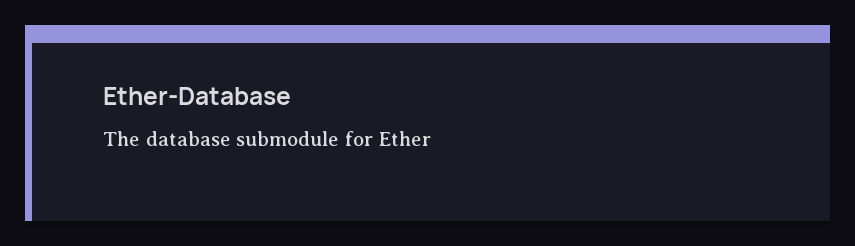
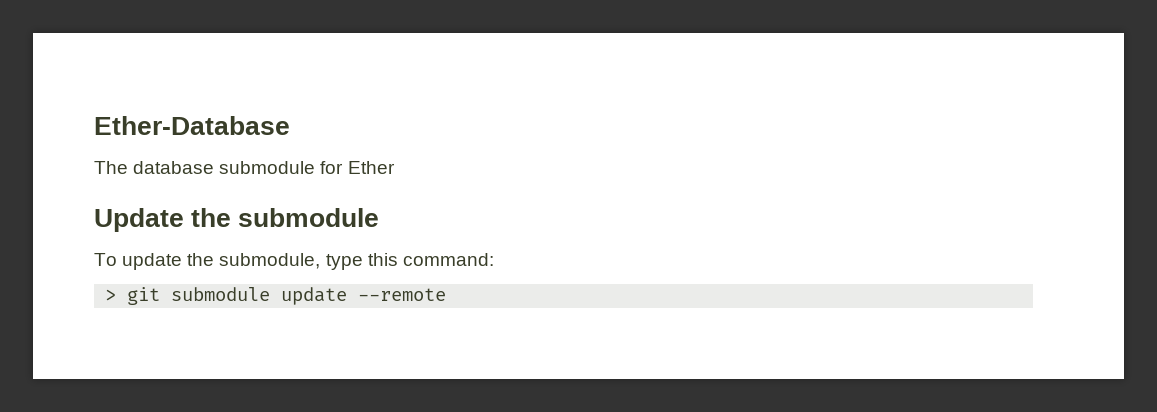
+ Update the submodule
+ To update the submodule, type this command:
+ > git submodule update --remote

